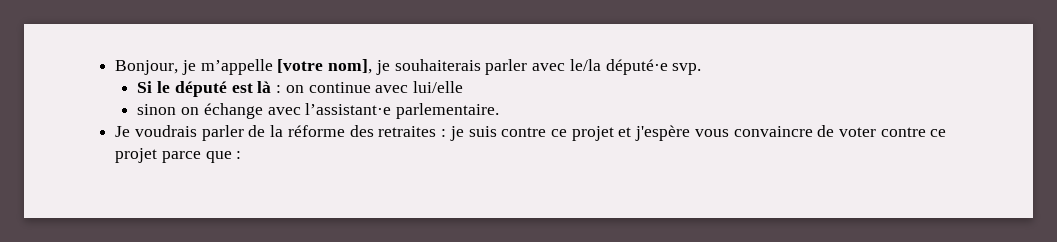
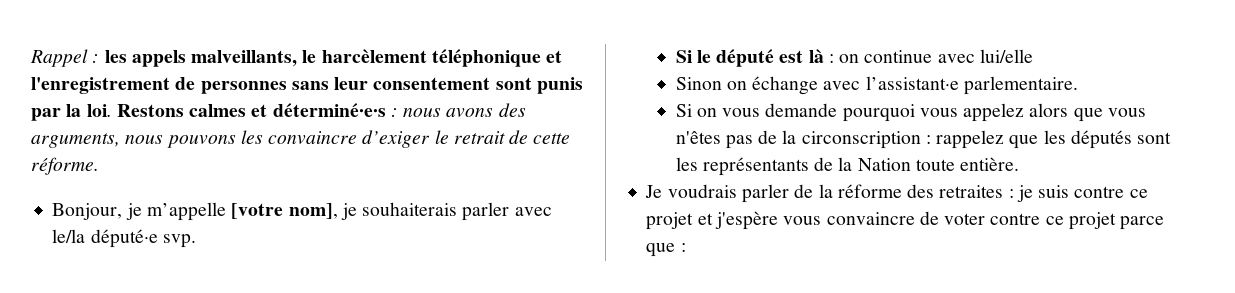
+ Rappel : les appels malveillants, le harcèlement téléphonique et l'enregistrement de personnes sans leur consentement sont punis par la loi. Restons calmes et déterminé·e·s : nous avons des arguments, nous pouvons les convaincre d’exiger le retrait de cette réforme.
- sinon on échange avec l’assistant·e parlementaire.
+ Sinon on échange avec l’assistant·e parlementaire.
+ Si on vous demande pourquoi vous appelez alors que vous n'êtes pas de la circonscription : rappelez que les députés sont les représentants de la Nation toute entière.

